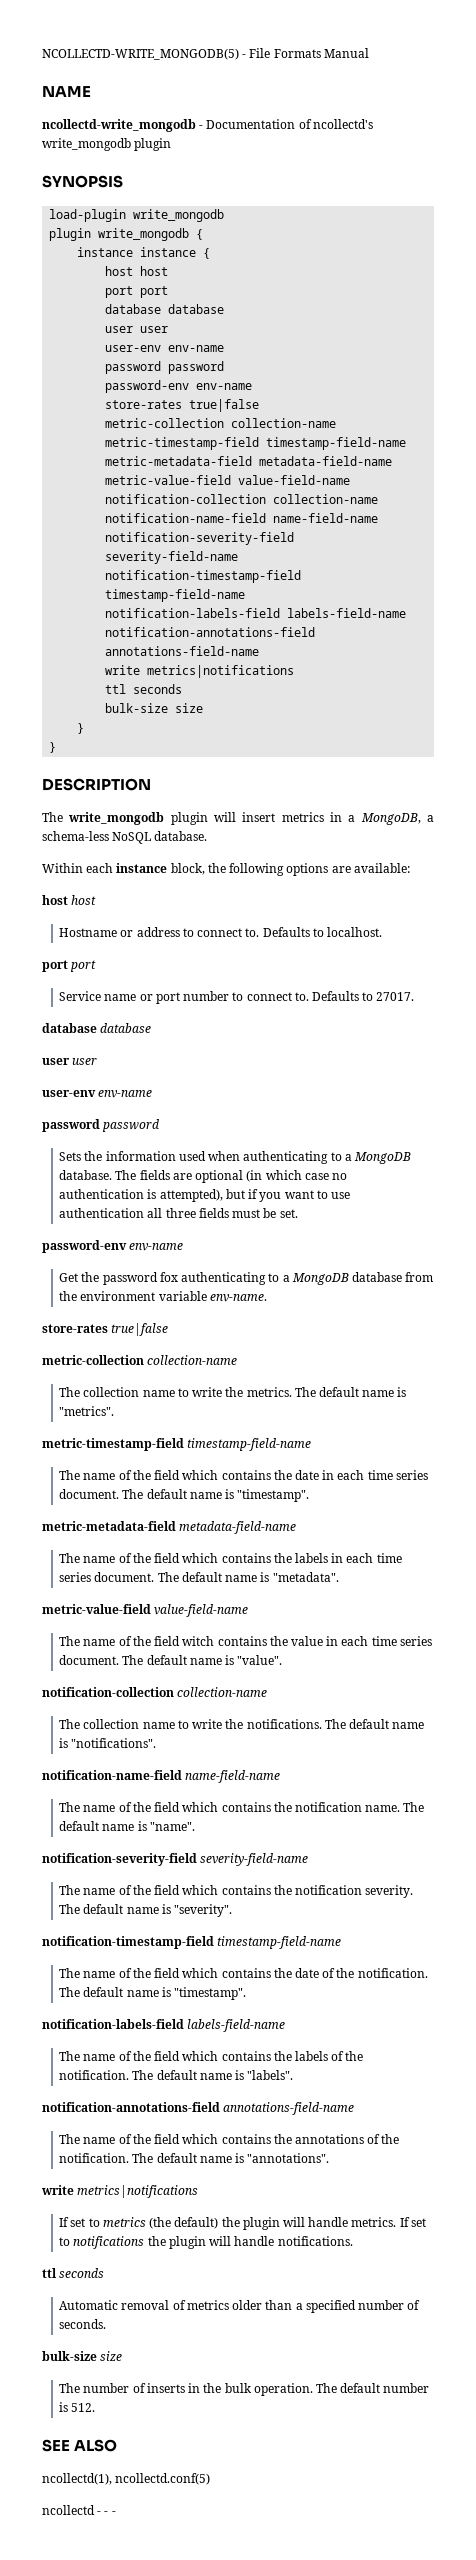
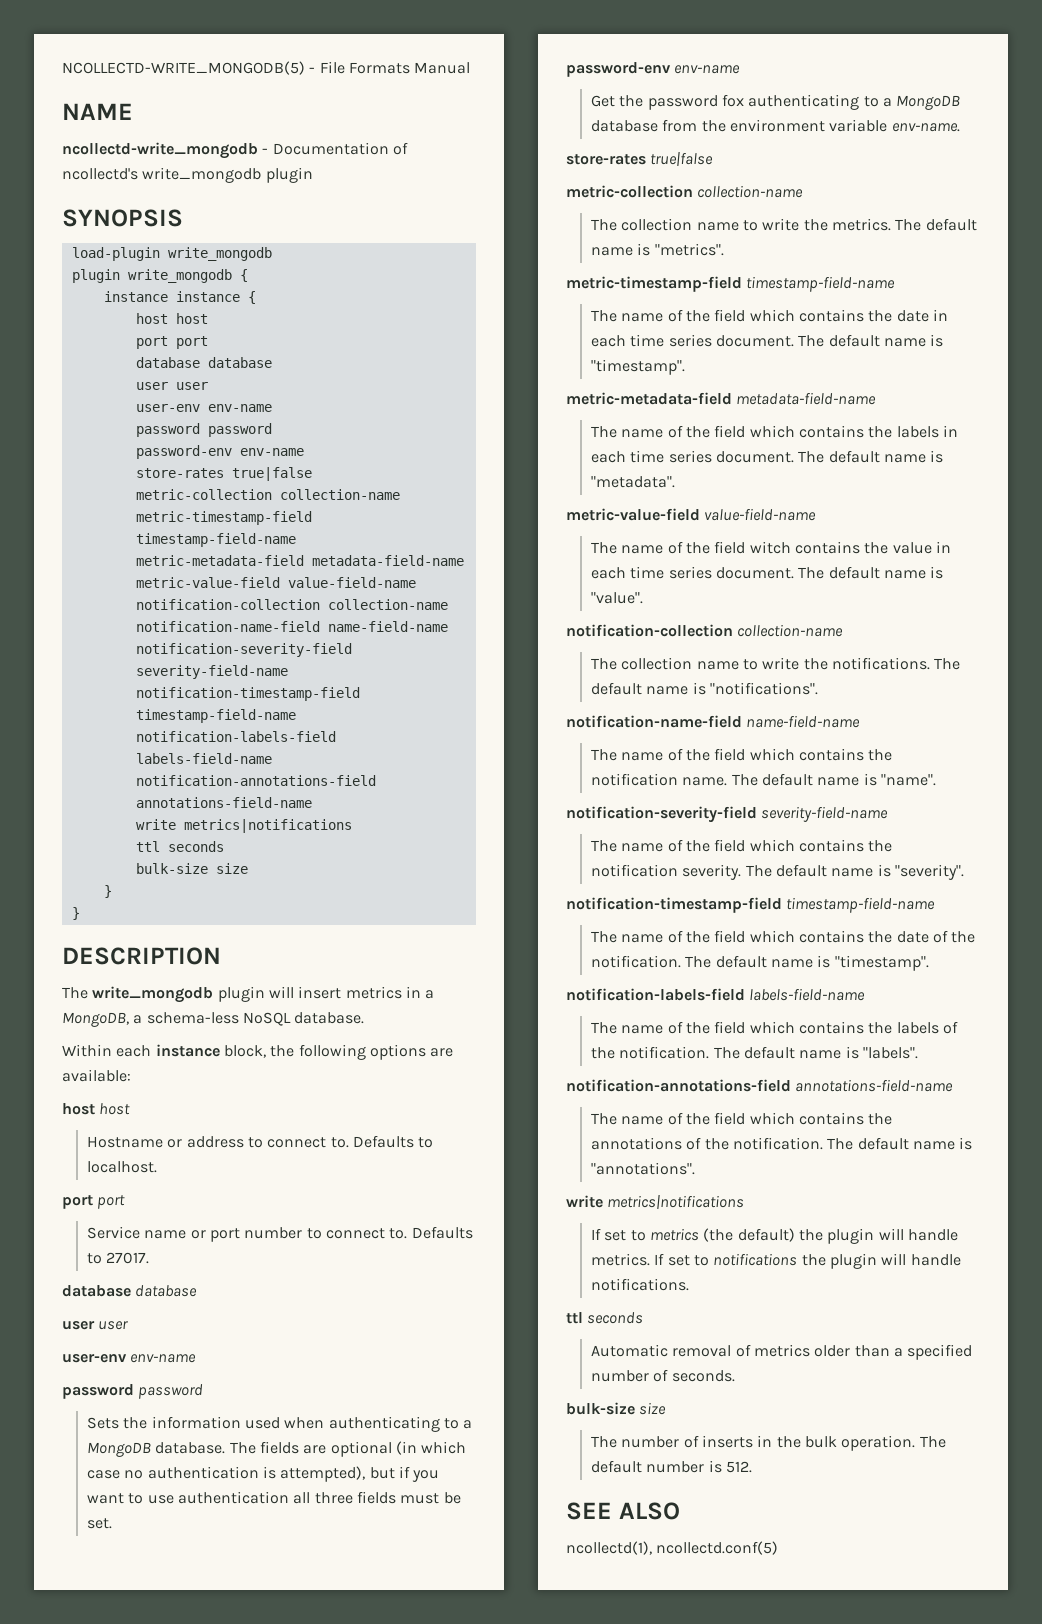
- ncollectd - - -

